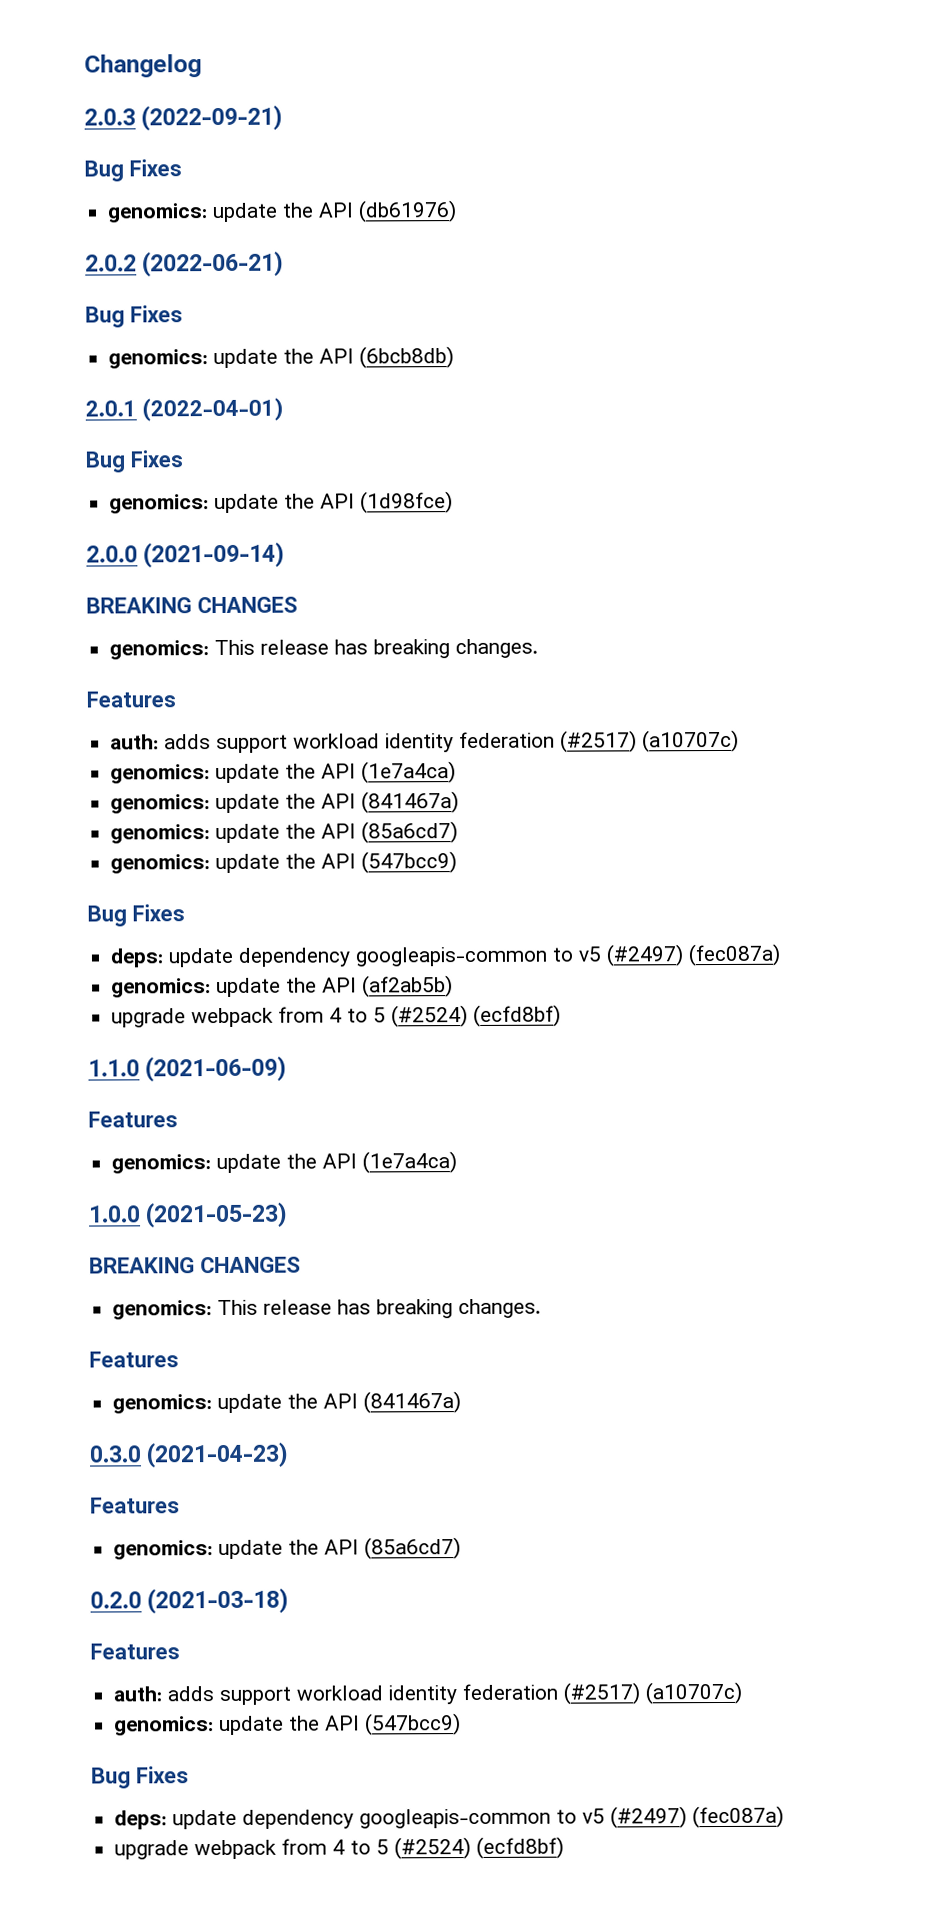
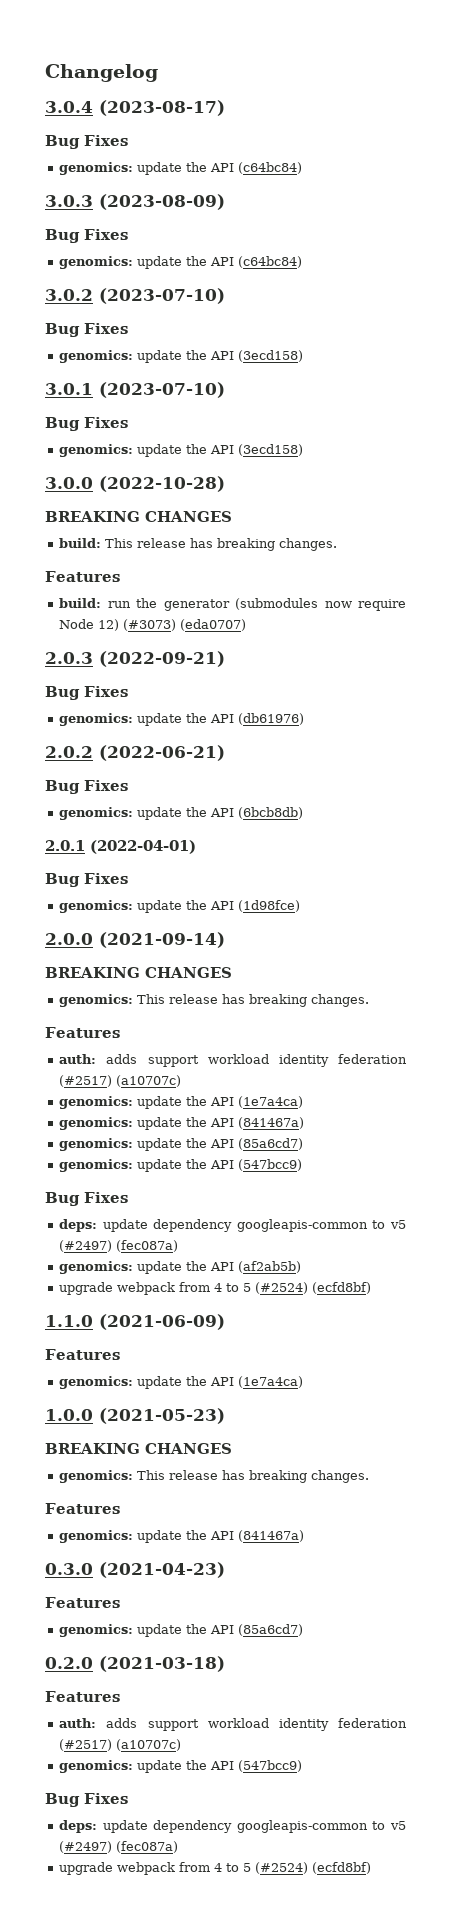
+ 3.0.4 (2023-08-17)
+ Bug Fixes
+ genomics: update the API (c64bc84)
+ 3.0.3 (2023-08-09)
+ Bug Fixes
+ genomics: update the API (c64bc84)
+ 3.0.2 (2023-07-10)
+ Bug Fixes
+ genomics: update the API (3ecd158)
+ 3.0.1 (2023-07-10)
+ Bug Fixes
+ genomics: update the API (3ecd158)
+ 3.0.0 (2022-10-28)
+ BREAKING CHANGES
+ build: This release has breaking changes.
+ Features
+ build: run the generator (submodules now require Node 12) (#3073) (eda0707)

